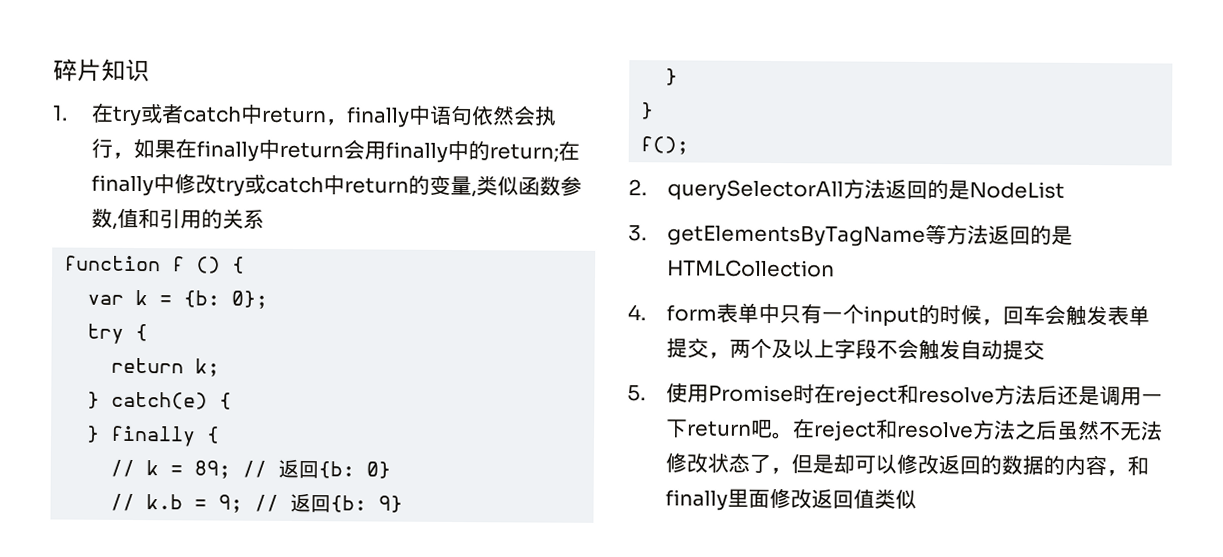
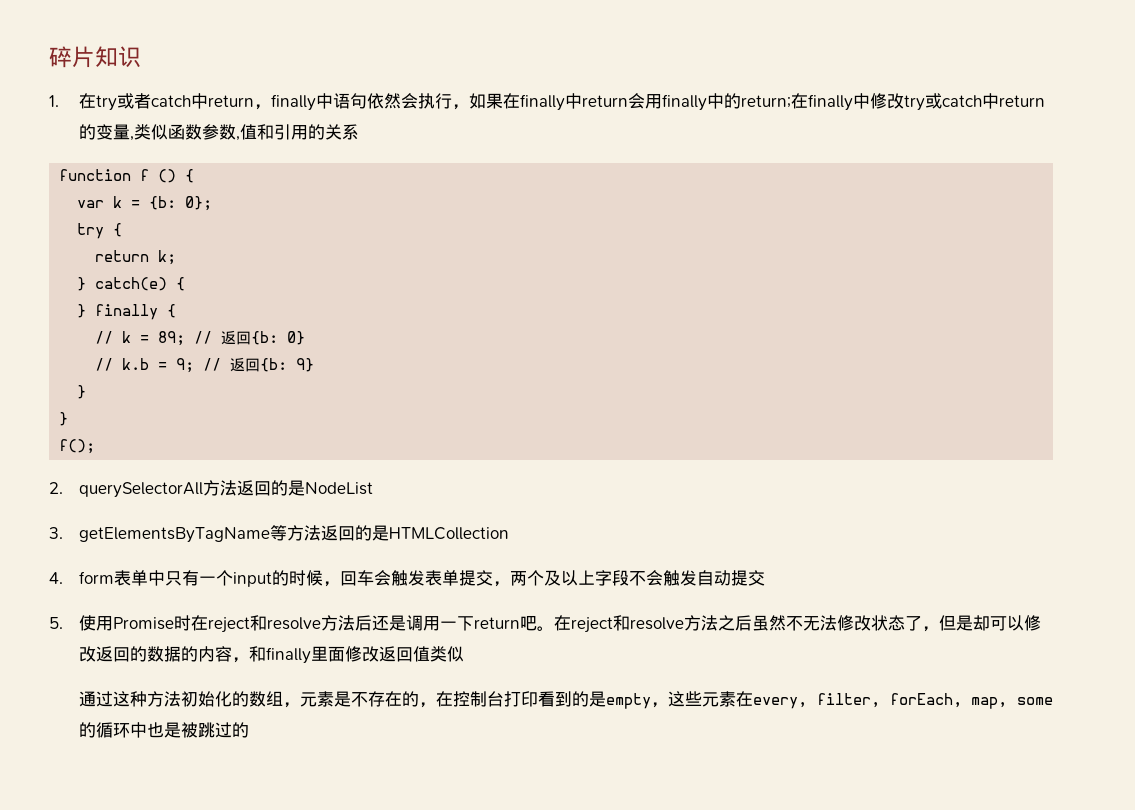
+ 通过这种方法初始化的数组，元素是不存在的，在控制台打印看到的是empty，这些元素在every, filter, forEach, map, some的循环中也是被跳过的

